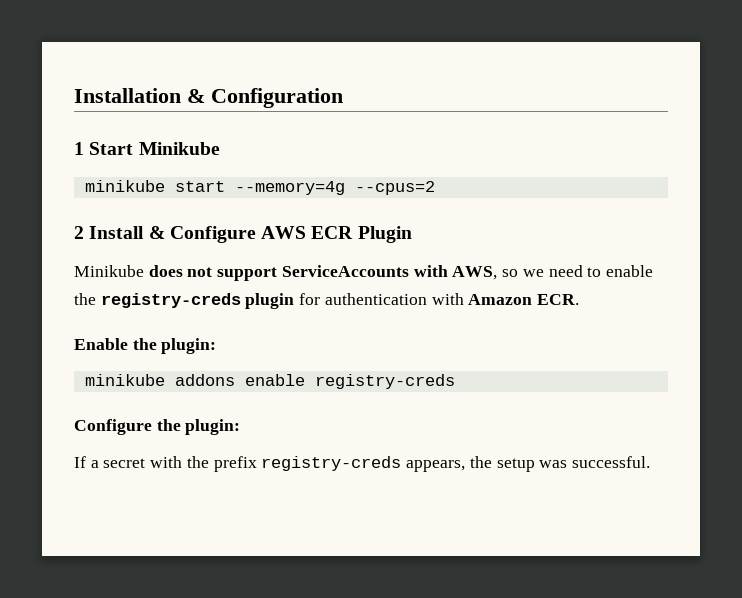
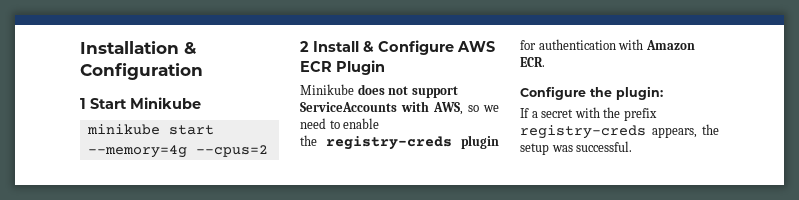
- Enable the plugin:
- minikube addons enable registry-creds

